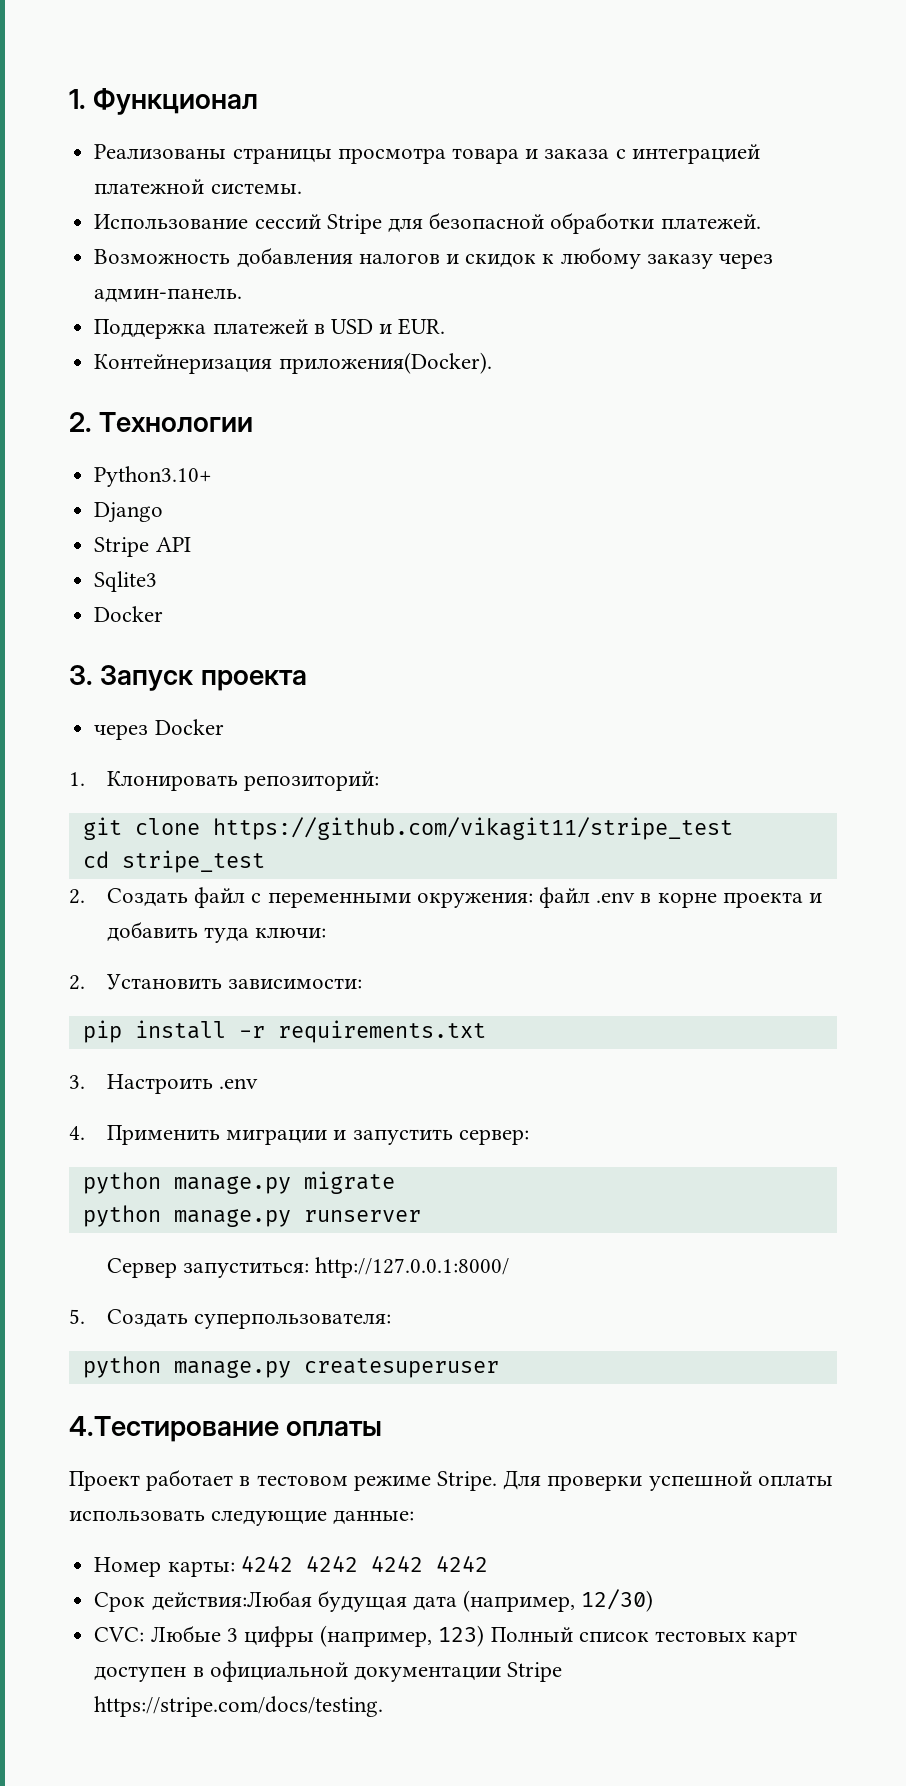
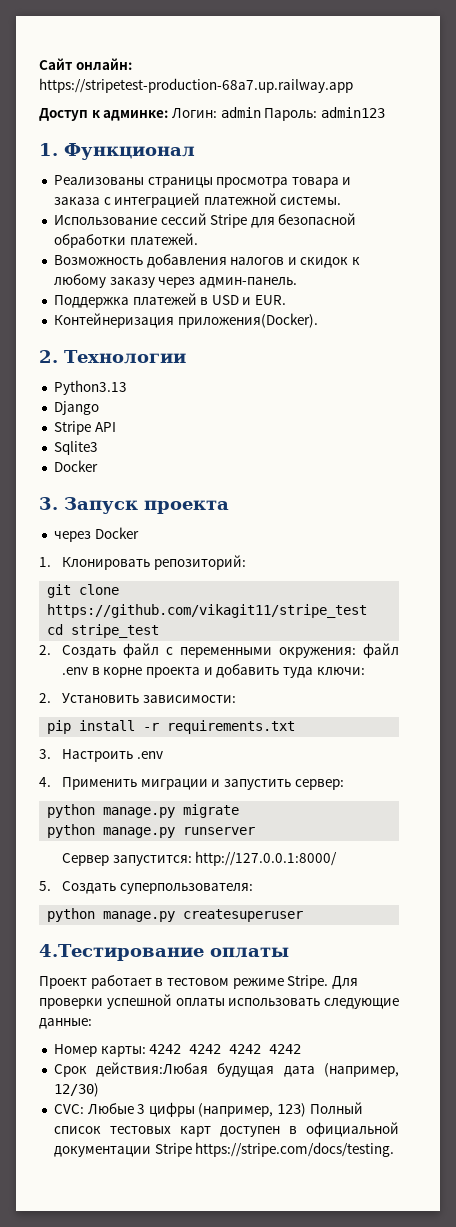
+ Сайт онлайн: https://stripetest-production-68a7.up.railway.app
+ Доступ к админке: Логин: admin Пароль: admin123
- Python3.10+
+ Python3.13
- Сервер запуститься: http://127.0.0.1:8000/
+ Сервер запустится: http://127.0.0.1:8000/

